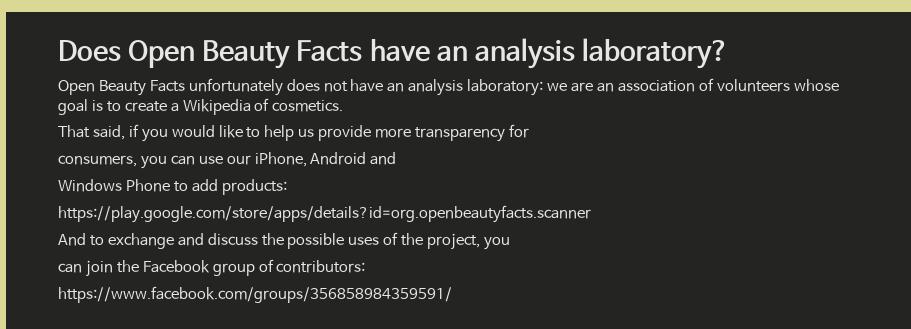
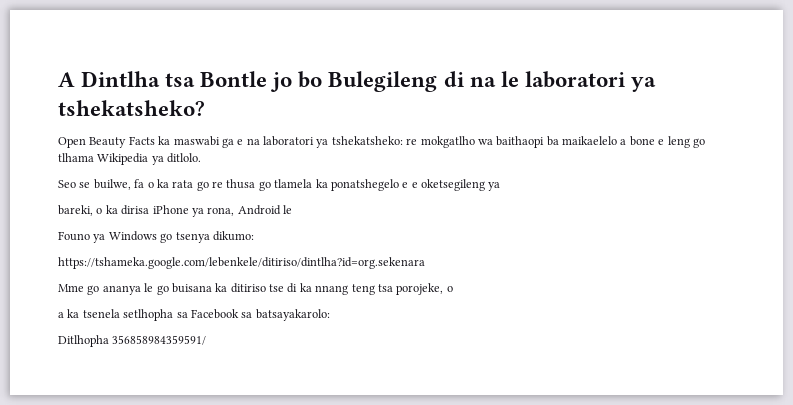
- Does Open Beauty Facts have an analysis laboratory?
- Open Beauty Facts unfortunately does not have an analysis laboratory: we are an association of volunteers whose goal is to create a Wikipedia of cosmetics.
- That said, if you would like to help us provide more transparency for
- consumers, you can use our iPhone, Android and
- Windows Phone to add products:
- https://play.google.com/store/apps/details?id=org.openbeautyfacts.scanner
- And to exchange and discuss the possible uses of the project, you
- can join the Facebook group of contributors:
- https://www.facebook.com/groups/356858984359591/
+ A Dintlha tsa Bontle jo bo Bulegileng di na le laboratori ya tshekatsheko?
+ Open Beauty Facts ka maswabi ga e na laboratori ya tshekatsheko: re mokgatlho wa baithaopi ba maikaelelo a bone e leng go tlhama Wikipedia ya ditlolo.
+ Seo se builwe, fa o ka rata go re thusa go tlamela ka ponatshegelo e e oketsegileng ya
+ bareki, o ka dirisa iPhone ya rona, Android le
+ Founo ya Windows go tsenya dikumo:
+ https://tshameka.google.com/lebenkele/ditiriso/dintlha?id=org.sekenara
+ Mme go ananya le go buisana ka ditiriso tse di ka nnang teng tsa porojeke, o
+ a ka tsenela setlhopha sa Facebook sa batsayakarolo:
+ Ditlhopha 356858984359591/

